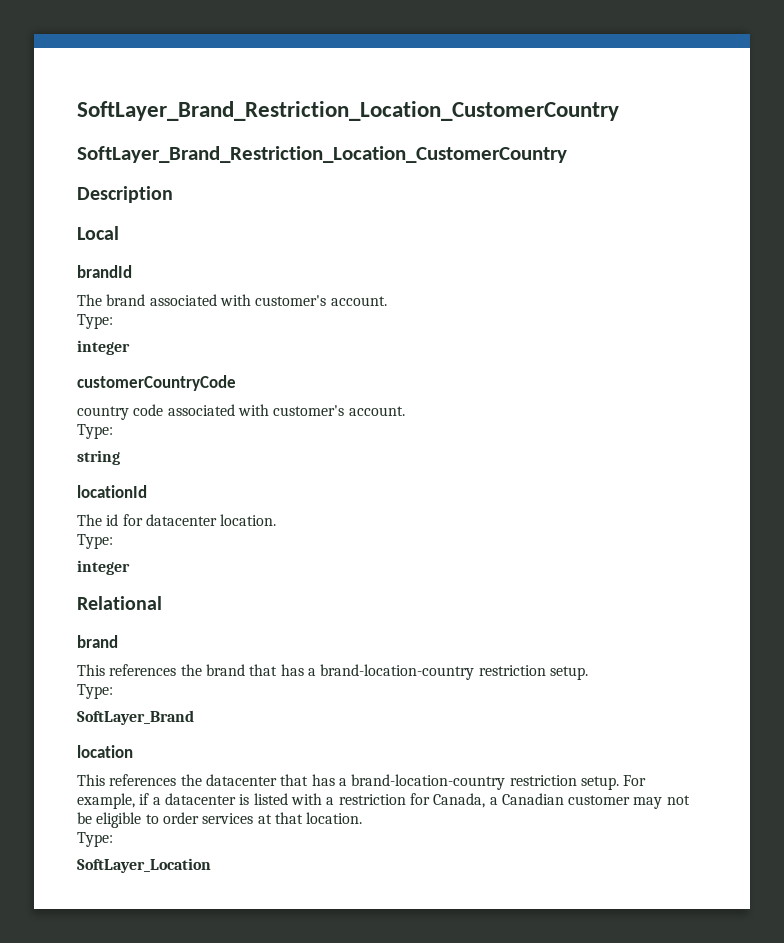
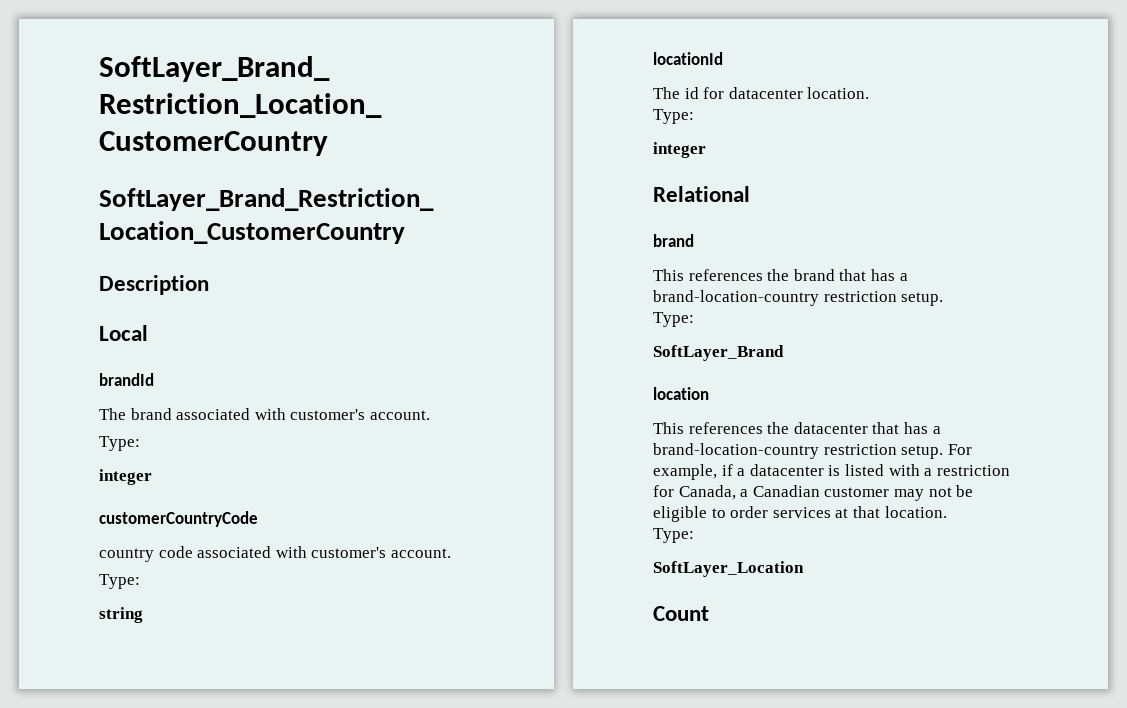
+ Count

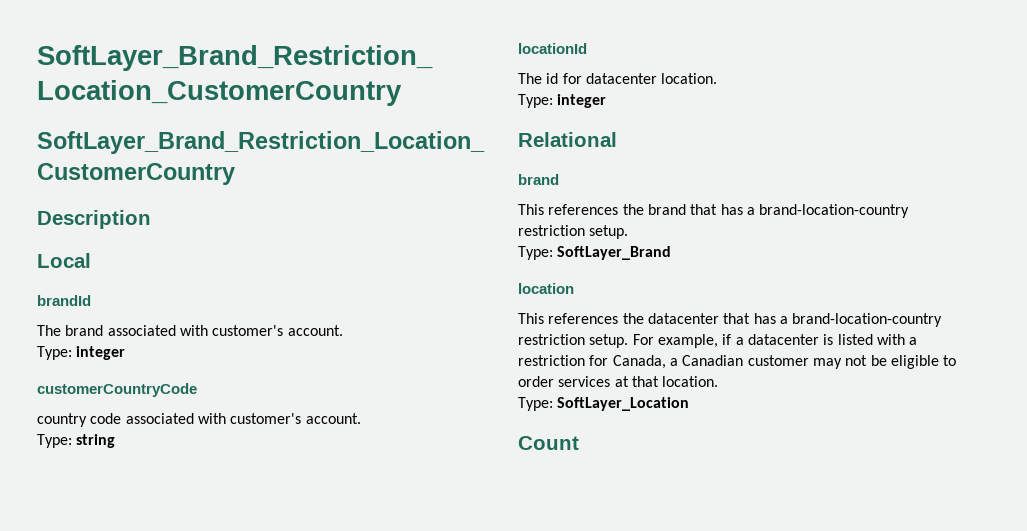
  The brand associated with customer's account.
- Type:
- integer
+ Type: integer
  country code associated with customer's account.
- Type:
- string
+ Type: string
  The id for datacenter location.
- Type:
- integer
+ Type: integer
  This references the brand that has a brand-location-country restriction setup.
- Type:
- SoftLayer_Brand
+ Type: SoftLayer_Brand
  For example, if a datacenter is listed with a restriction for Canada, a Canadian customer may not be eligible to order services at that location.
- Type:
- SoftLayer_Location
+ Type: SoftLayer_Location

